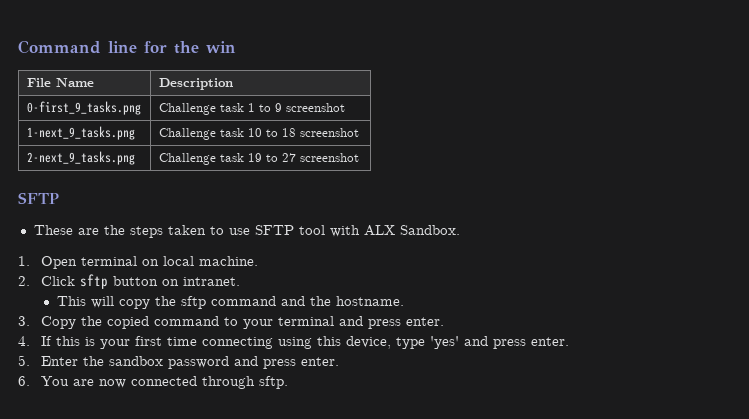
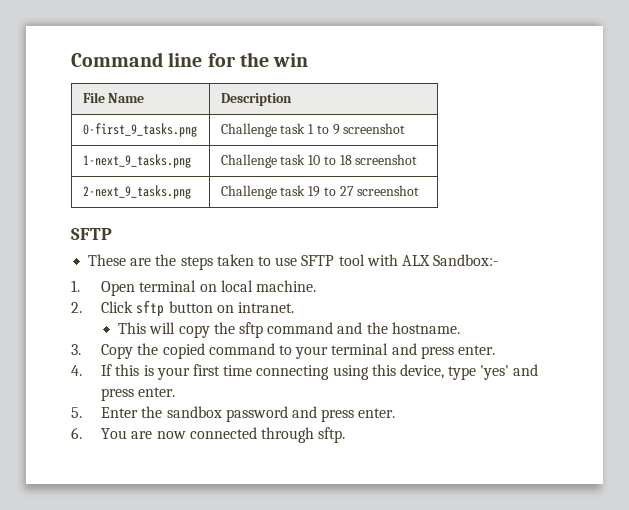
- These are the steps taken to use SFTP tool with ALX Sandbox.
+ These are the steps taken to use SFTP tool with ALX Sandbox:-

